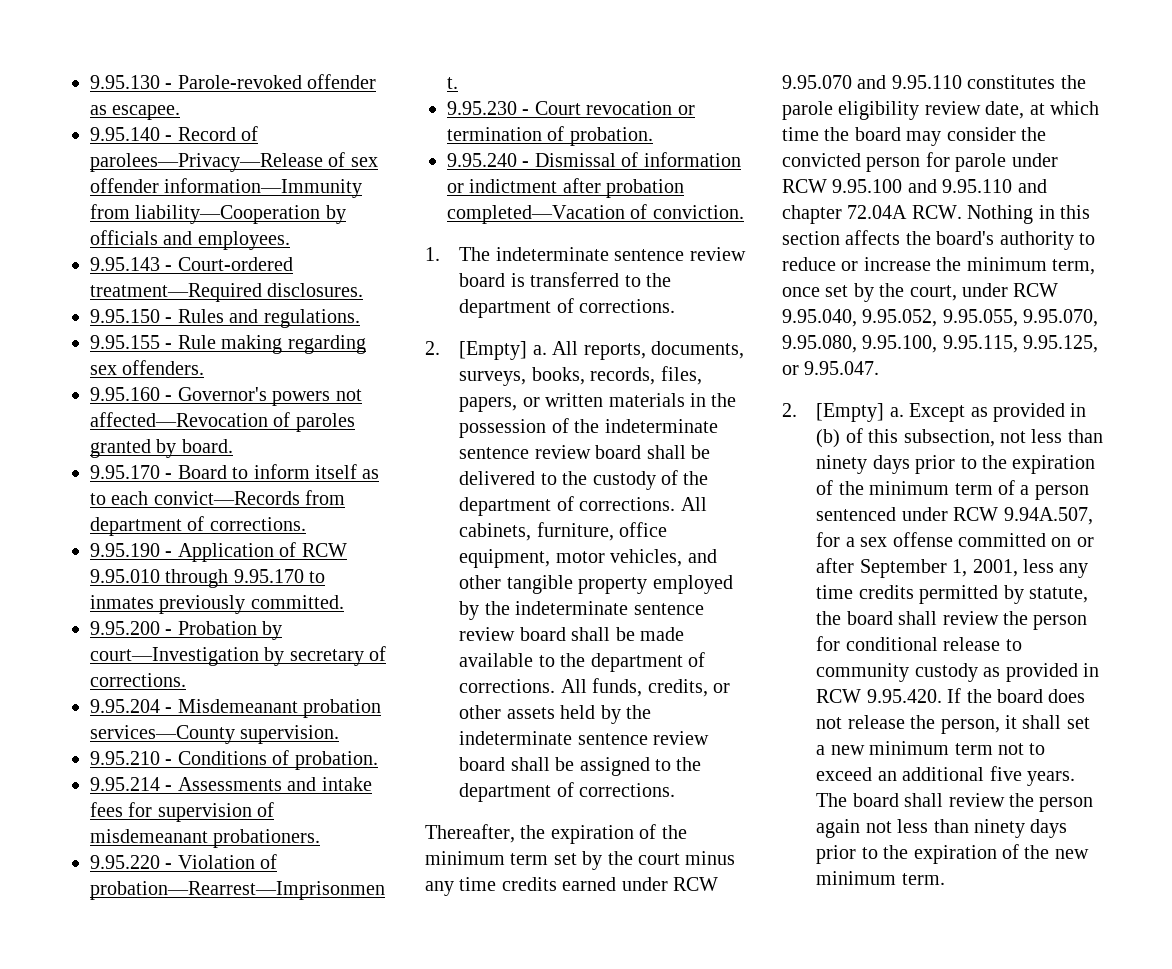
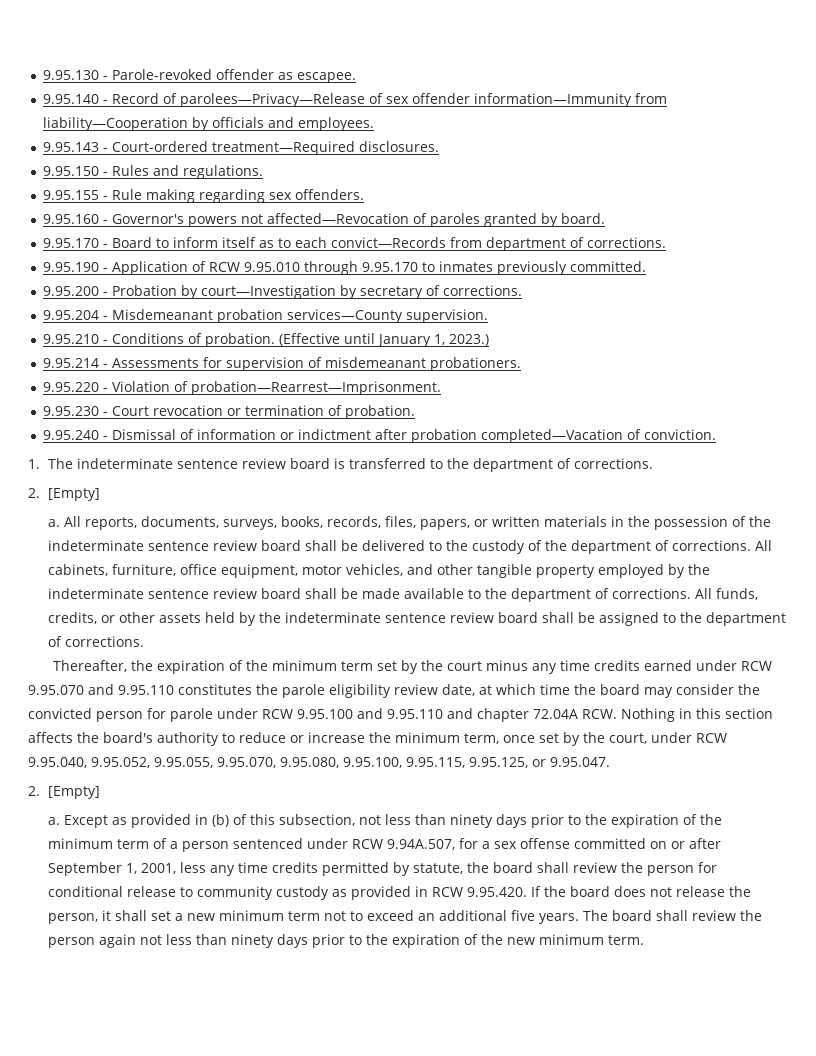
+ (Effective until January 1, 2023.)
- 9.95.214 - Assessments and intake fees for supervision of misdemeanant probationers.
+ 9.95.214 - Assessments for supervision of misdemeanant probationers.
  1. The indeterminate sentence review board is transferred to the department of corrections.
- 2. [Empty] a.
+ 2. [Empty]
+ a.
  Thereafter, the expiration of the minimum term set by the court minus any time credits earned under RCW 9.95.070 and 9.95.110 constitutes the parole eligibility review date, at which time the board may consider the convicted person for parole under RCW 9.95.100 and 9.95.110 and chapter 72.04A RCW. Nothing in this section affects the board's authority to reduce or increase the minimum term, once set by the court, under RCW 9.95.040, 9.95.052, 9.95.055, 9.95.070, 9.95.080, 9.95.100, 9.95.115, 9.95.125, or 9.95.047.
- 2. [Empty] a.
+ 2. [Empty]
+ a.

